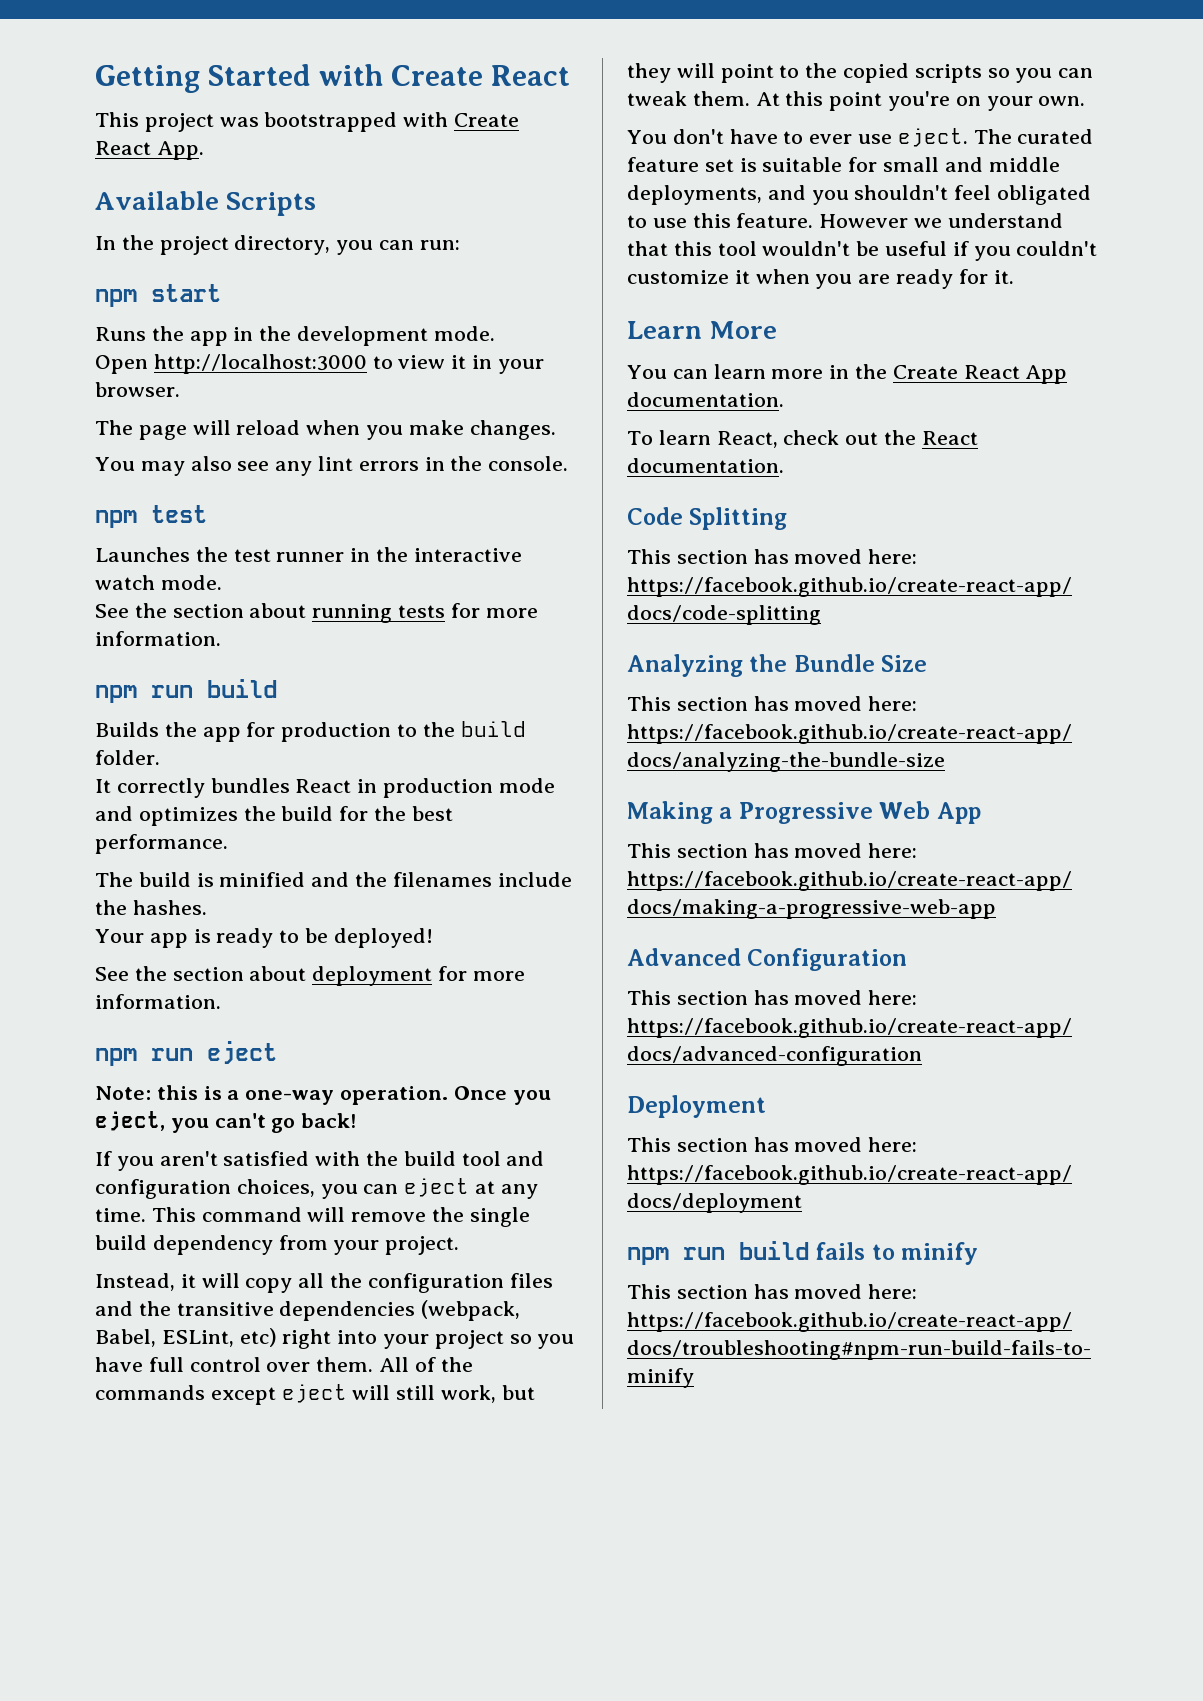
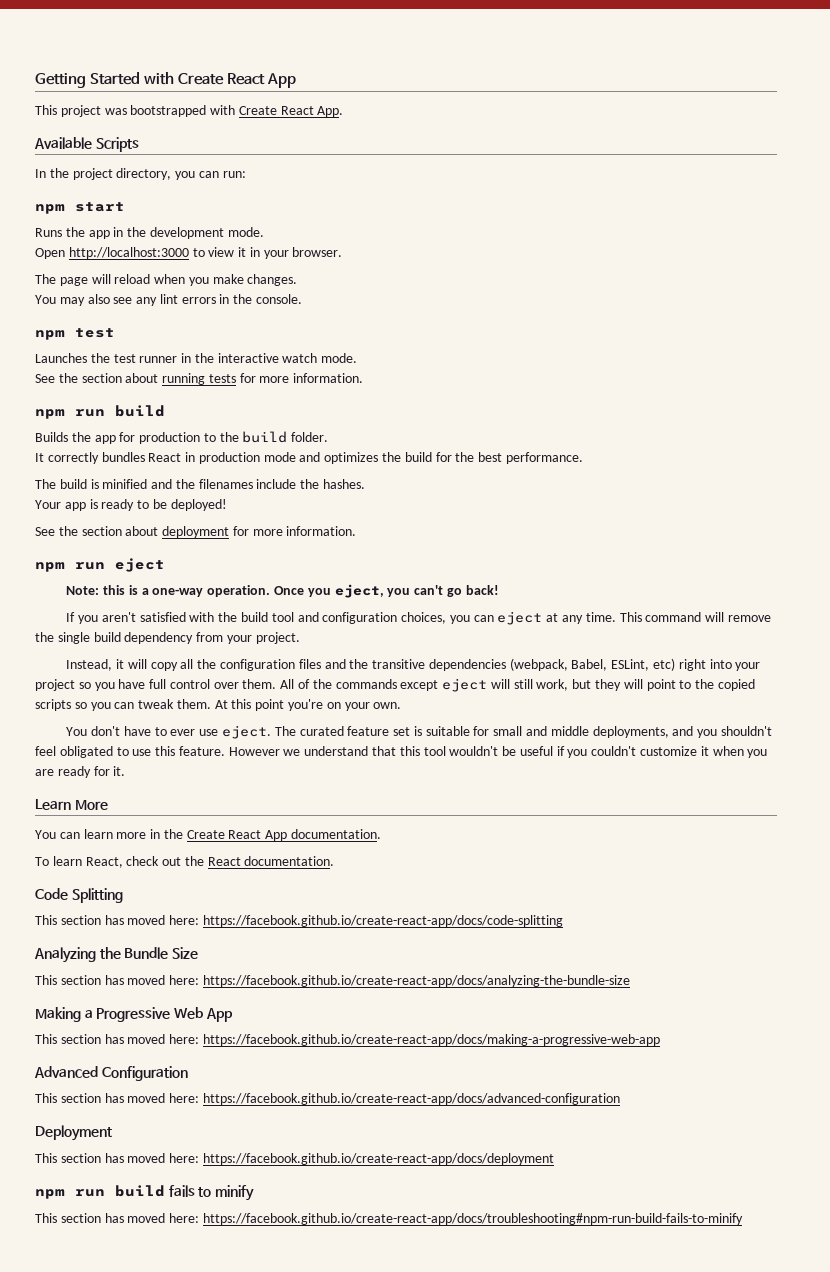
- Getting Started with Create React
+ Getting Started with Create React App

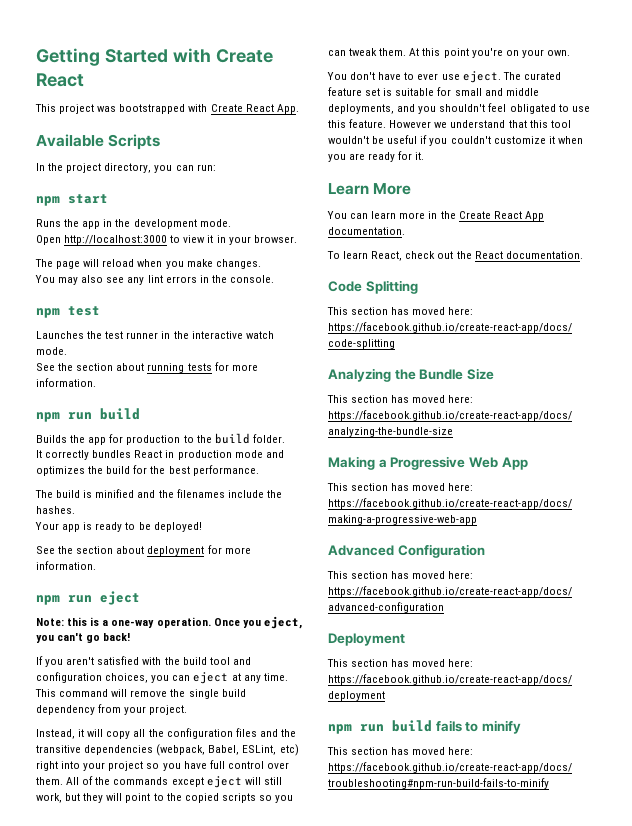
- Getting Started with Create React App
+ Getting Started with Create React

